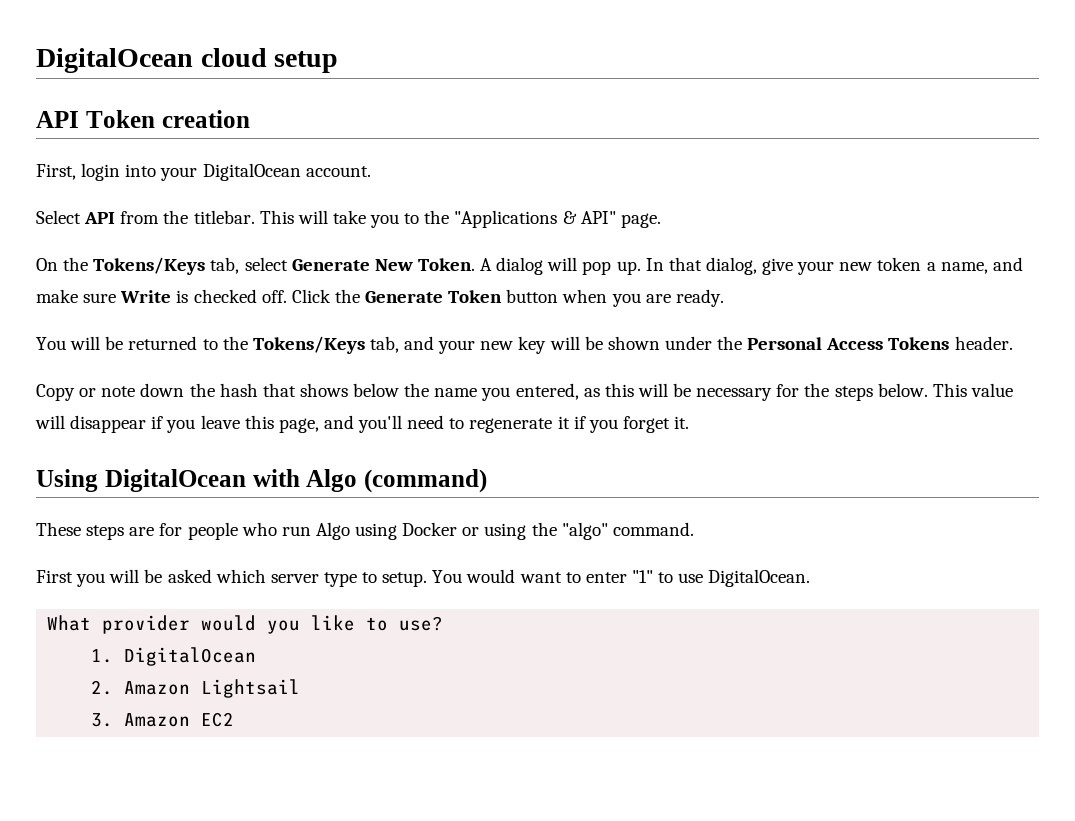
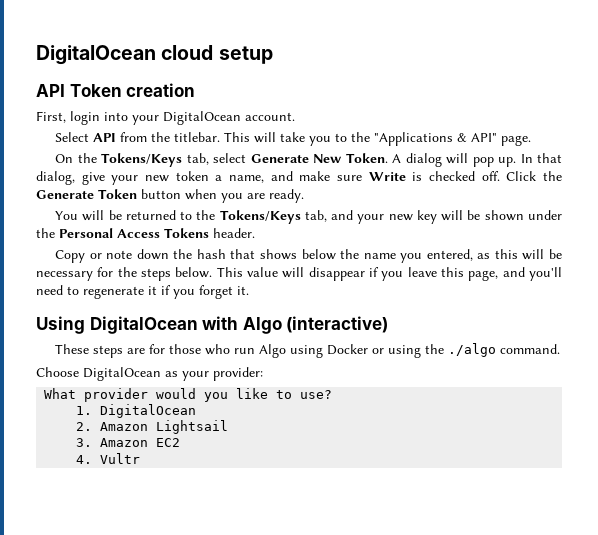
- Using DigitalOcean with Algo (command)
+ Using DigitalOcean with Algo (interactive)
- These steps are for people who run Algo using Docker or using the "algo" command.
+ These steps are for those who run Algo using Docker or using the ./algo command.
- First you will be asked which server type to setup. You would want to enter "1" to use DigitalOcean.
+ Choose DigitalOcean as your provider:
+ 4. Vultr

